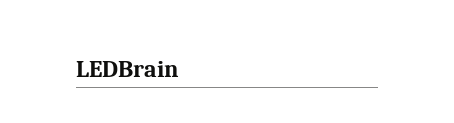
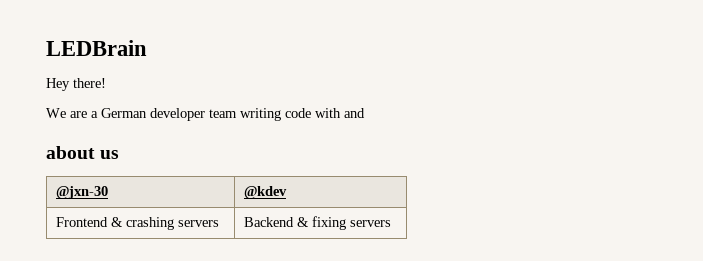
+ Hey there!
+ We are a German developer team writing code with and
+ about us
+ @jxn-30 | @kdev
+ Frontend & crashing servers | Backend & fixing servers

